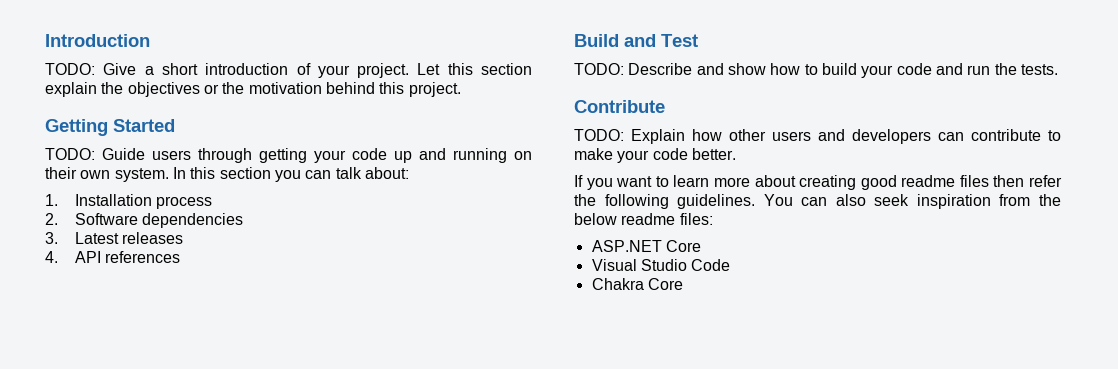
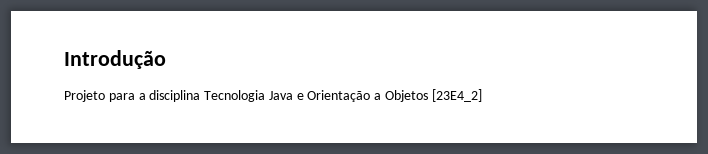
- Introduction
- TODO: Give a short introduction of your project. Let this section explain the objectives or the motivation behind this project.
- Getting Started
- TODO: Guide users through getting your code up and running on their own system. In this section you can talk about:
- 1. Installation process
- 2. Software dependencies
- 3. Latest releases
- 4. API references
- Build and Test
- TODO: Describe and show how to build your code and run the tests.
- Contribute
- TODO: Explain how other users and developers can contribute to make your code better.
- If you want to learn more about creating good readme files then refer the following guidelines. You can also seek inspiration from the below readme files:
- ASP.NET Core
- Visual Studio Code
- Chakra Core
+ Introdução
+ Projeto para a disciplina Tecnologia Java e Orientação a Objetos [23E4_2]

